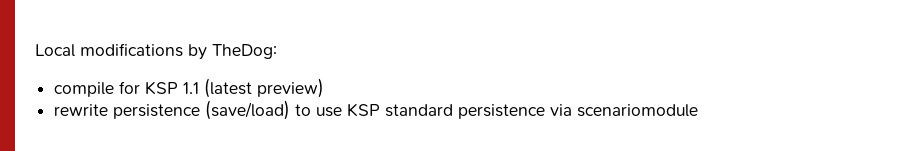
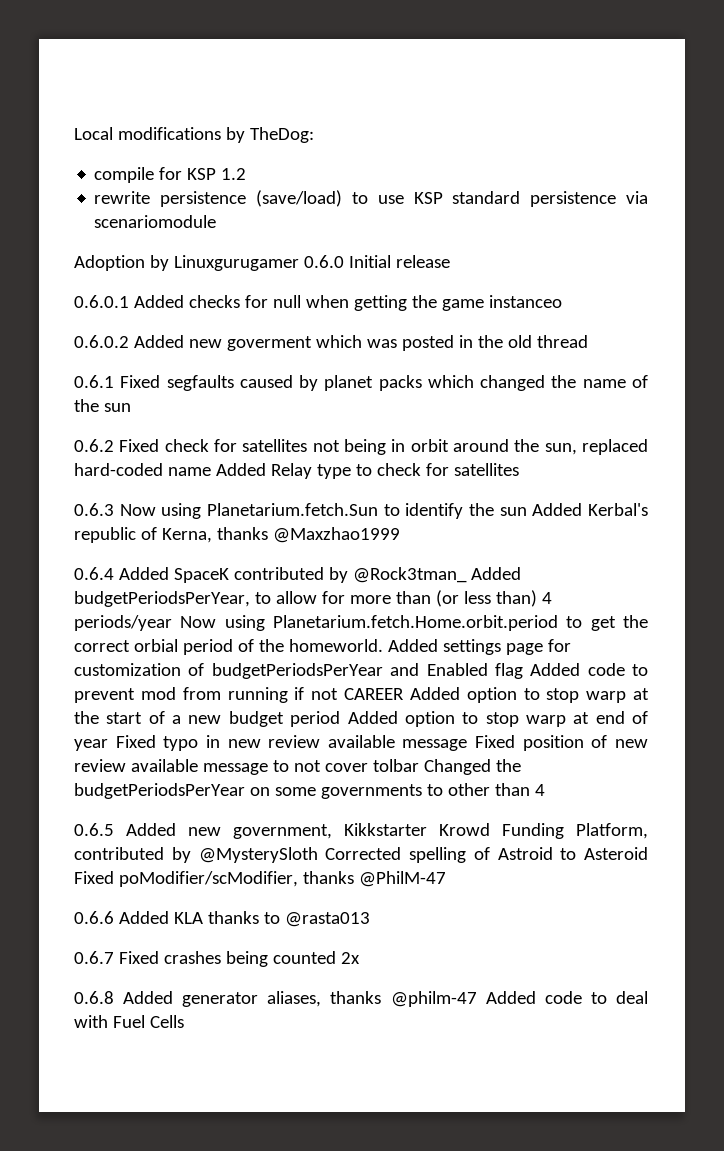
- compile for KSP 1.1 (latest preview)
+ compile for KSP 1.2
+ Adoption by Linuxgurugamer 0.6.0 Initial release
+ 0.6.0.1 Added checks for null when getting the game instanceo
+ 0.6.0.2 Added new goverment which was posted in the old thread
+ 0.6.1 Fixed segfaults caused by planet packs which changed the name of the sun
+ 0.6.2 Fixed check for satellites not being in orbit around the sun, replaced hard-coded name Added Relay type to check for satellites
+ 0.6.3 Now using Planetarium.fetch.Sun to identify the sun Added Kerbal's republic of Kerna, thanks @Maxzhao1999
+ 0.6.4 Added SpaceK contributed by @Rock3tman_ Added budgetPeriodsPerYear, to allow for more than (or less than) 4 periods/year Now using Planetarium.fetch.Home.orbit.period to get the correct orbial period of the homeworld. Added settings page for customization of budgetPeriodsPerYear and Enabled flag Added code to prevent mod from running if not CAREER Added option to stop warp at the start of a new budget period Added option to stop warp at end of year Fixed typo in new review available message Fixed position of new review available message to not cover tolbar Changed the budgetPeriodsPerYear on some governments to other than 4
+ 0.6.5 Added new government, Kikkstarter Krowd Funding Platform, contributed by @MysterySloth Corrected spelling of Astroid to Asteroid Fixed poModifier/scModifier, thanks @PhilM-47
+ 0.6.6 Added KLA thanks to @rasta013
+ 0.6.7 Fixed crashes being counted 2x
+ 0.6.8 Added generator aliases, thanks @philm-47 Added code to deal with Fuel Cells

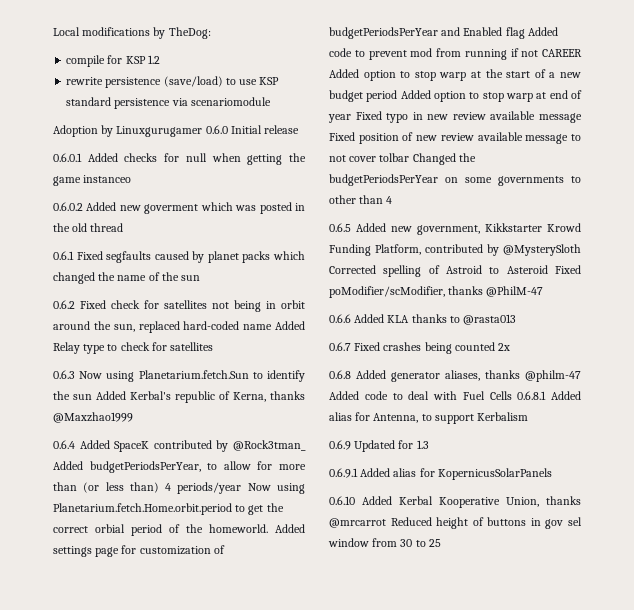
- 0.6.8 Added generator aliases, thanks @philm-47 Added code to deal with Fuel Cells
+ 0.6.8 Added generator aliases, thanks @philm-47 Added code to deal with Fuel Cells 0.6.8.1 Added alias for Antenna, to support Kerbalism
+ 0.6.9 Updated for 1.3
+ 0.6.9.1 Added alias for KopernicusSolarPanels
+ 0.6.10 Added Kerbal Kooperative Union, thanks @mrcarrot Reduced height of buttons in gov sel window from 30 to 25

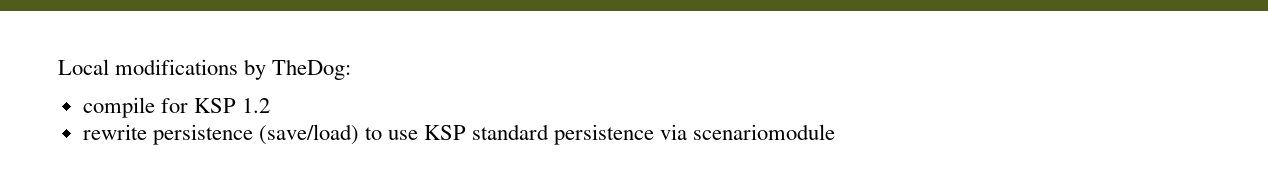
- Adoption by Linuxgurugamer 0.6.0 Initial release
- 0.6.0.1 Added checks for null when getting the game instanceo
- 0.6.0.2 Added new goverment which was posted in the old thread
- 0.6.1 Fixed segfaults caused by planet packs which changed the name of the sun
- 0.6.2 Fixed check for satellites not being in orbit around the sun, replaced hard-coded name Added Relay type to check for satellites
- 0.6.3 Now using Planetarium.fetch.Sun to identify the sun Added Kerbal's republic of Kerna, thanks @Maxzhao1999
- 0.6.4 Added SpaceK contributed by @Rock3tman_ Added budgetPeriodsPerYear, to allow for more than (or less than) 4 periods/year Now using Planetarium.fetch.Home.orbit.period to get the correct orbial period of the homeworld. Added settings page for customization of budgetPeriodsPerYear and Enabled flag Added code to prevent mod from running if not CAREER Added option to stop warp at the start of a new budget period Added option to stop warp at end of year Fixed typo in new review available message Fixed position of new review available message to not cover tolbar Changed the budgetPeriodsPerYear on some governments to other than 4
- 0.6.5 Added new government, Kikkstarter Krowd Funding Platform, contributed by @MysterySloth Corrected spelling of Astroid to Asteroid Fixed poModifier/scModifier, thanks @PhilM-47
- 0.6.6 Added KLA thanks to @rasta013
- 0.6.7 Fixed crashes being counted 2x
- 0.6.8 Added generator aliases, thanks @philm-47 Added code to deal with Fuel Cells 0.6.8.1 Added alias for Antenna, to support Kerbalism
- 0.6.9 Updated for 1.3
- 0.6.9.1 Added alias for KopernicusSolarPanels
- 0.6.10 Added Kerbal Kooperative Union, thanks @mrcarrot Reduced height of buttons in gov sel window from 30 to 25

